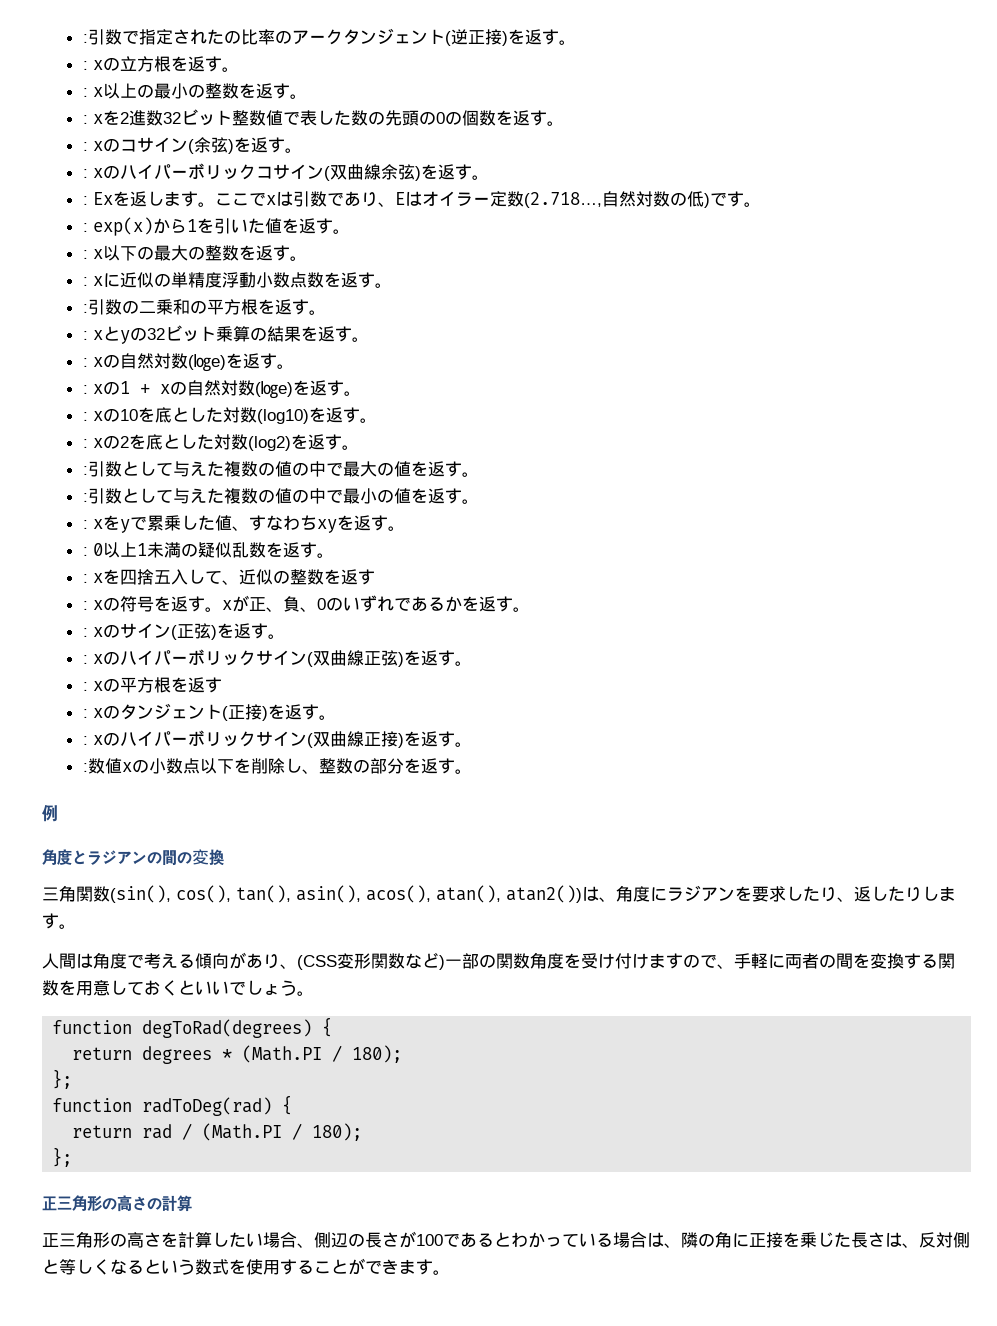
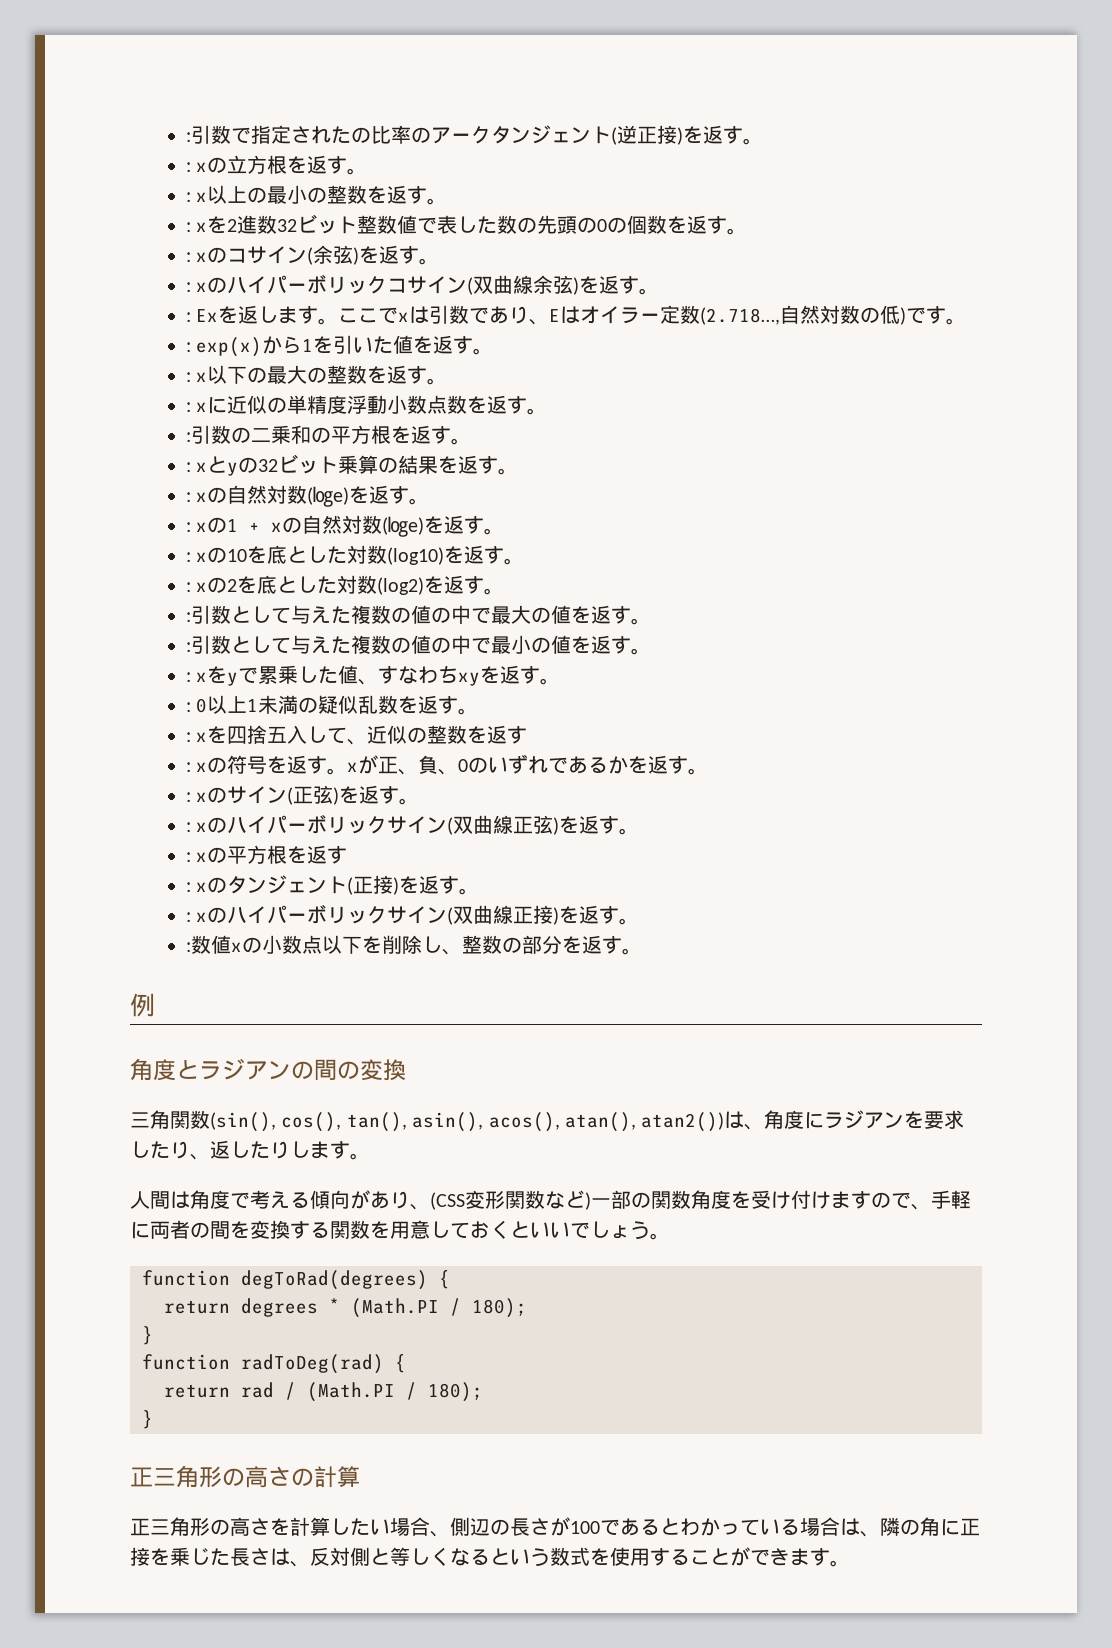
  return degrees * (Math.PI / 180);
- };
+ }
  return rad / (Math.PI / 180);
- };
+ }

